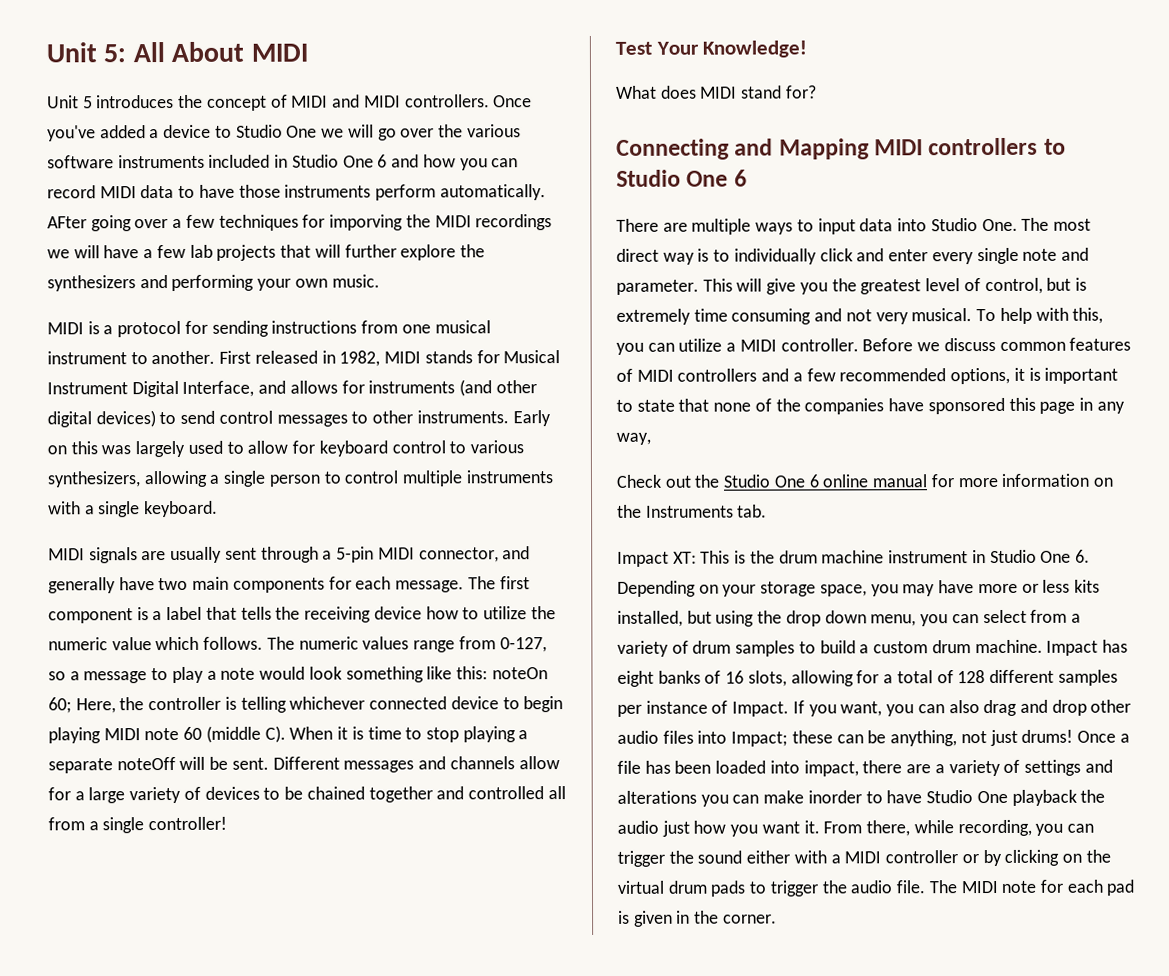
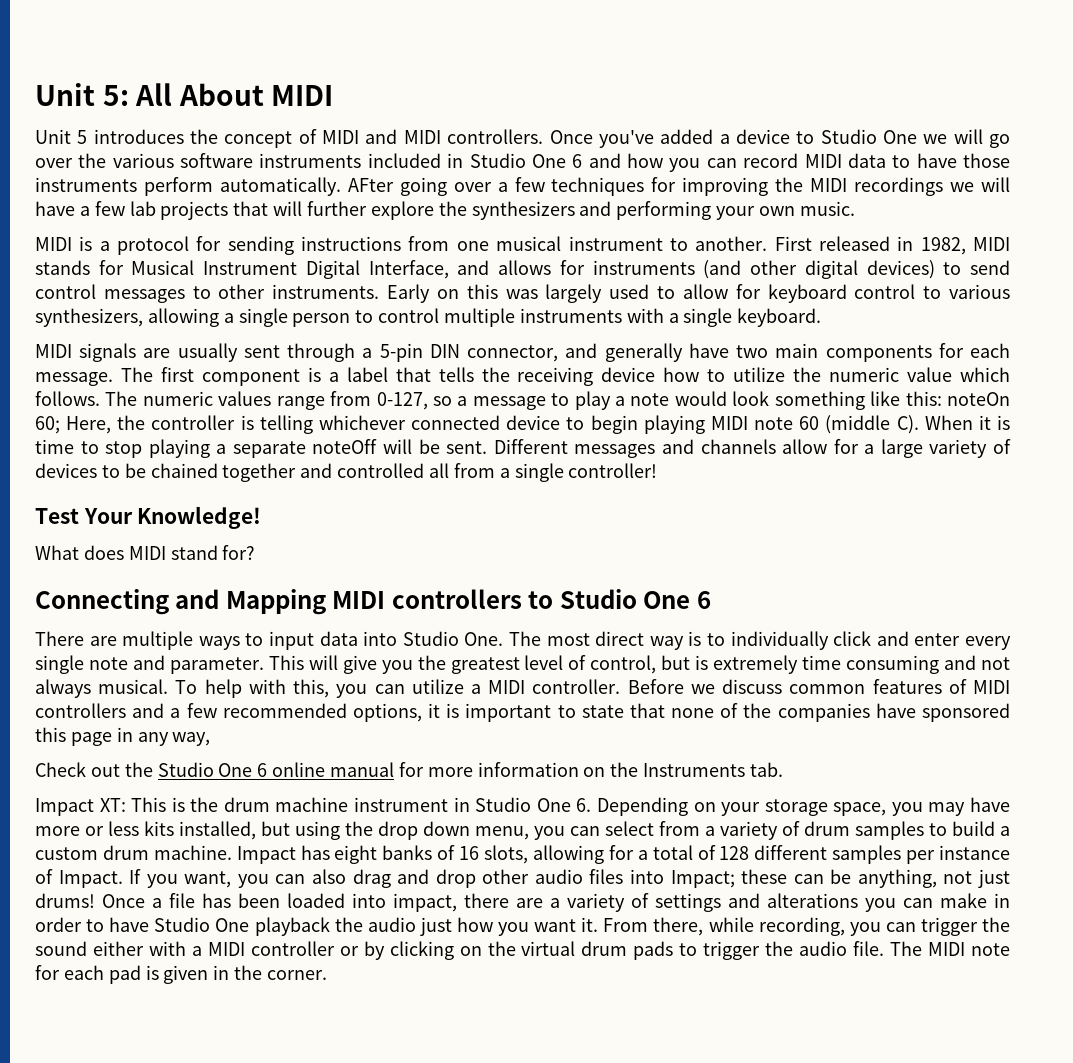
- AFter going over a few techniques for imporving the MIDI recordings we will have a few lab projects that will further explore the synthesizers and performing your own music.
+ AFter going over a few techniques for improving the MIDI recordings we will have a few lab projects that will further explore the synthesizers and performing your own music.
- MIDI signals are usually sent through a 5-pin MIDI connector, and generally have two main components for each message.
+ MIDI signals are usually sent through a 5-pin DIN connector, and generally have two main components for each message.
- This will give you the greatest level of control, but is extremely time consuming and not very musical.
+ This will give you the greatest level of control, but is extremely time consuming and not always musical.
- Once a file has been loaded into impact, there are a variety of settings and alterations you can make inorder to have Studio One playback the audio just how you want it.
+ Once a file has been loaded into impact, there are a variety of settings and alterations you can make in order to have Studio One playback the audio just how you want it.

